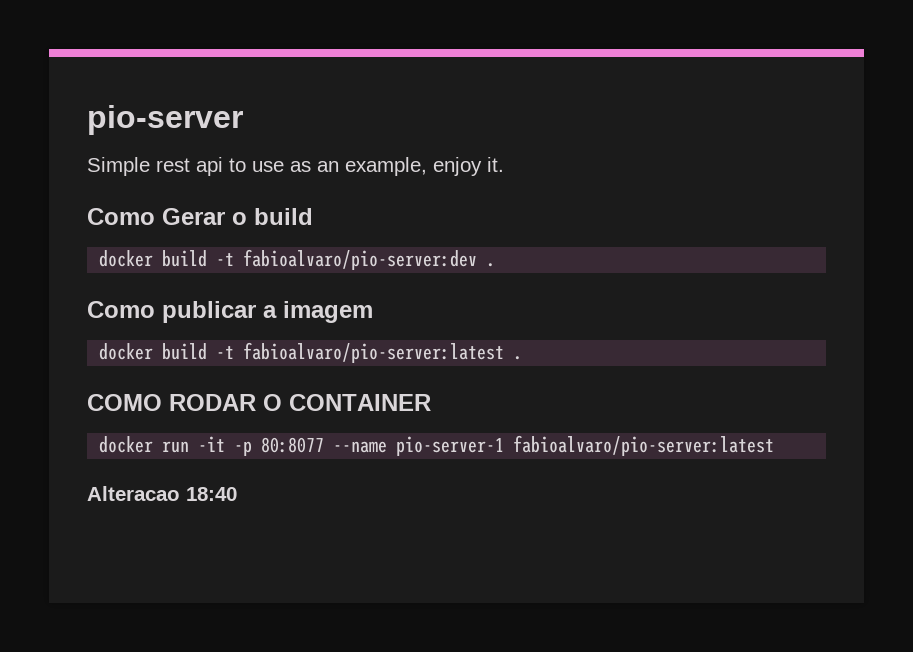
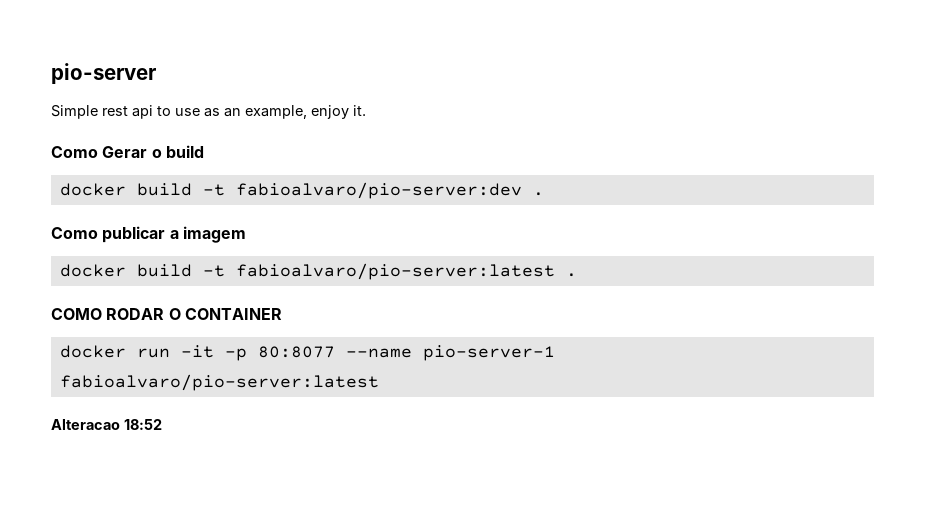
- Alteracao 18:40
+ Alteracao 18:52

